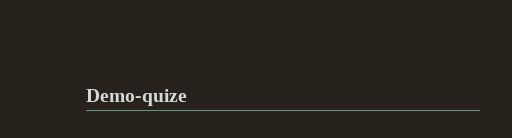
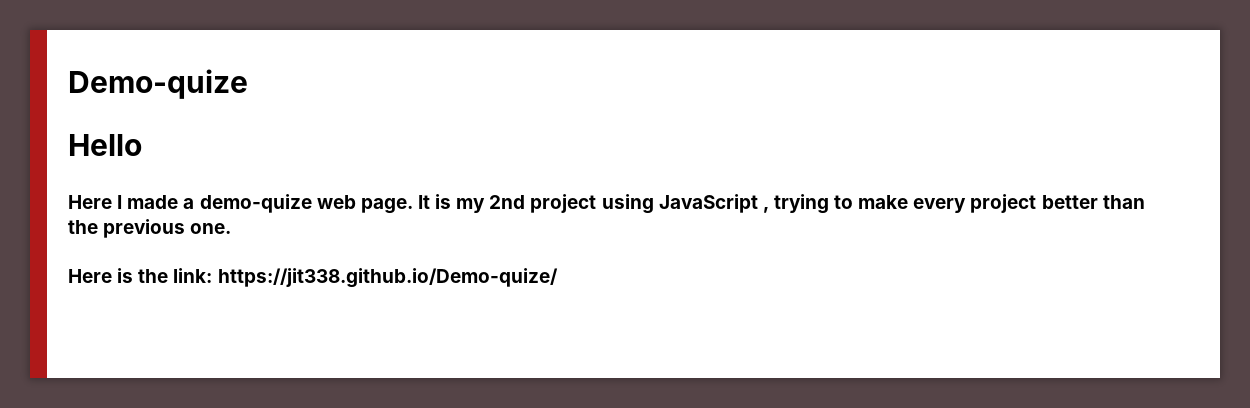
+ Hello
+ Here I made a demo-quize web page. It is my 2nd project using JavaScript , trying to make every project better than the previous one.
+ Here is the link: https://jit338.github.io/Demo-quize/

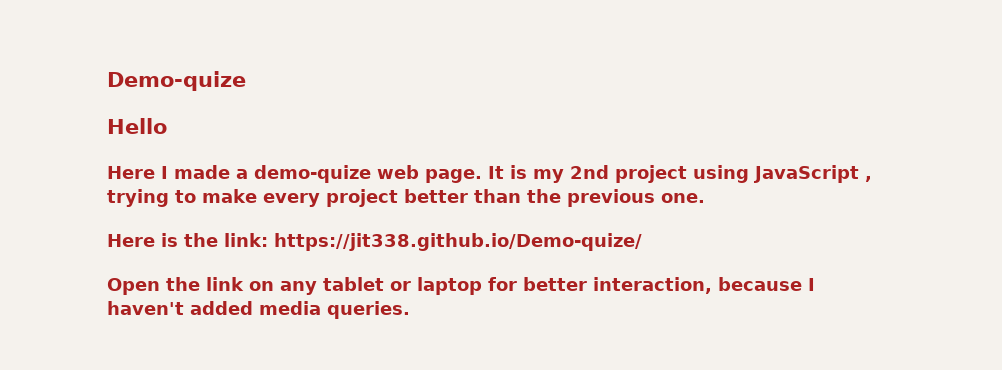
+ Open the link on any tablet or laptop for better interaction, because I haven't added media queries.

